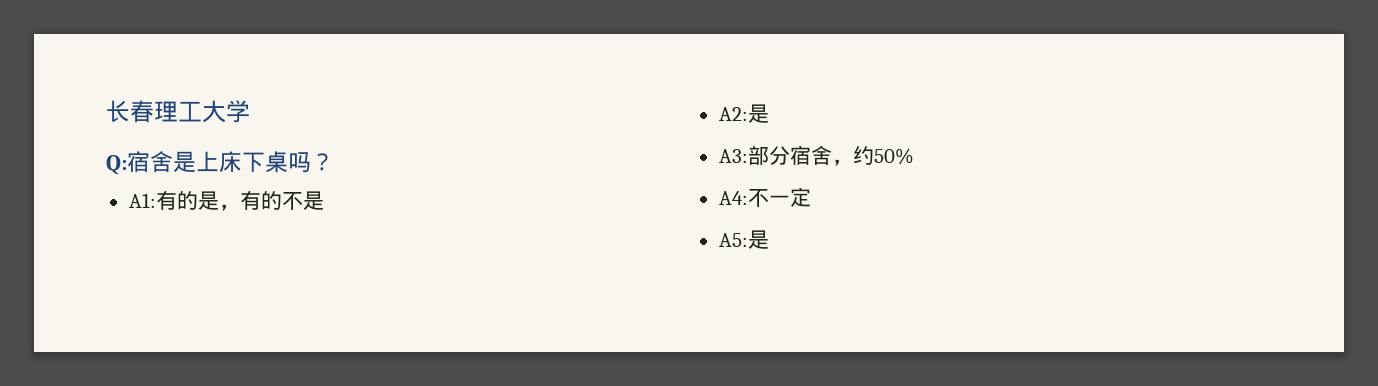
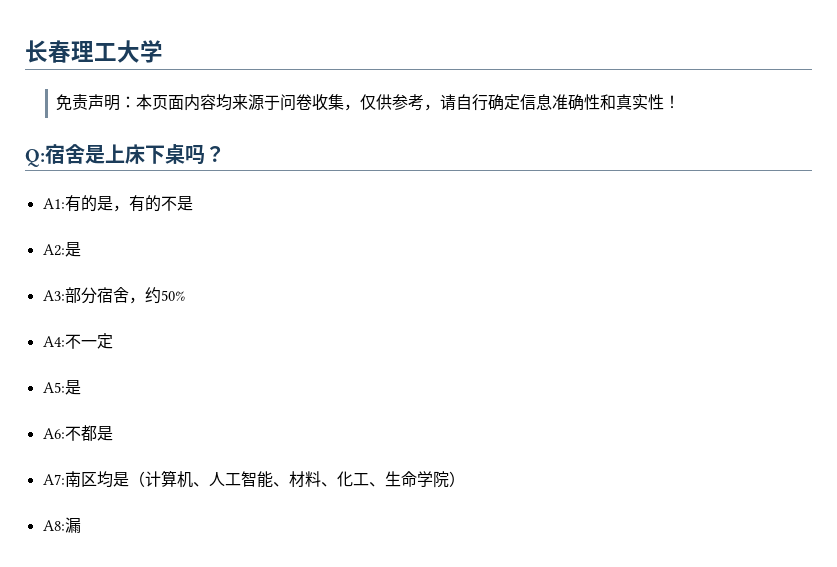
+ 免责声明：本页面内容均来源于问卷收集，仅供参考，请自行确定信息准确性和真实性！
+ A6:不都是
+ A7:南区均是（计算机、人工智能、材料、化工、生命学院）
+ A8:漏

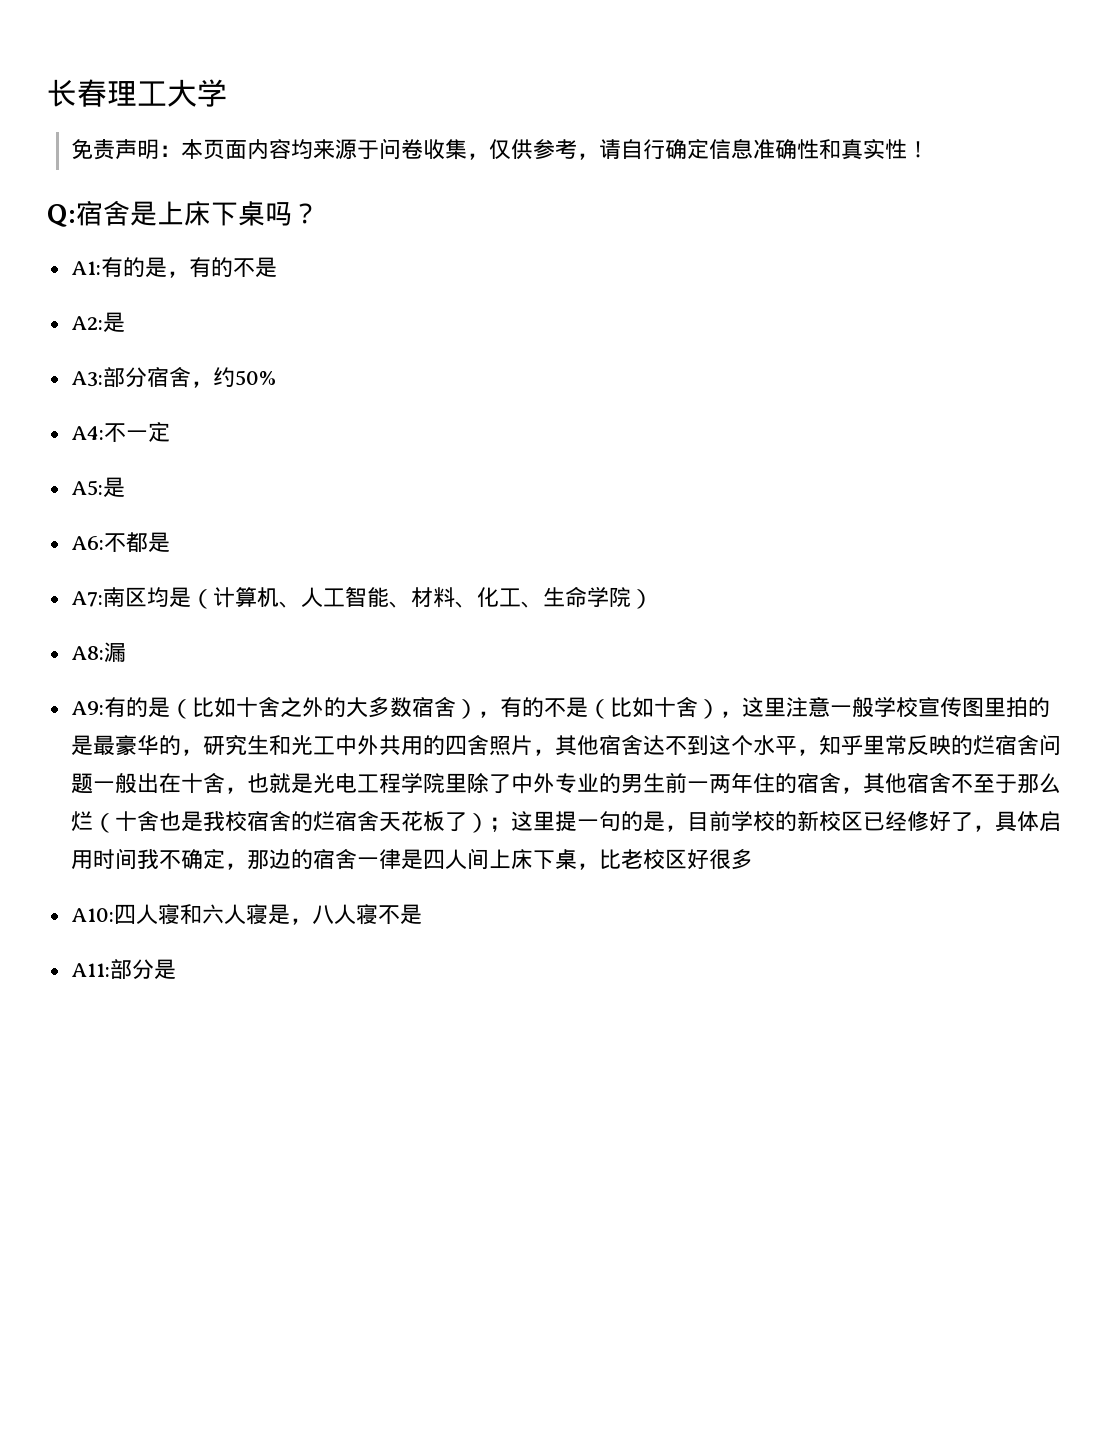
+ A9:有的是（比如十舍之外的大多数宿舍），有的不是（比如十舍），这里注意一般学校宣传图里拍的是最豪华的，研究生和光工中外共用的四舍照片，其他宿舍达不到这个水平，知乎里常反映的烂宿舍问题一般出在十舍，也就是光电工程学院里除了中外专业的男生前一两年住的宿舍，其他宿舍不至于那么烂（十舍也是我校宿舍的烂宿舍天花板了）；这里提一句的是，目前学校的新校区已经修好了，具体启用时间我不确定，那边的宿舍一律是四人间上床下桌，比老校区好很多
+ A10:四人寝和六人寝是，八人寝不是
+ A11:部分是

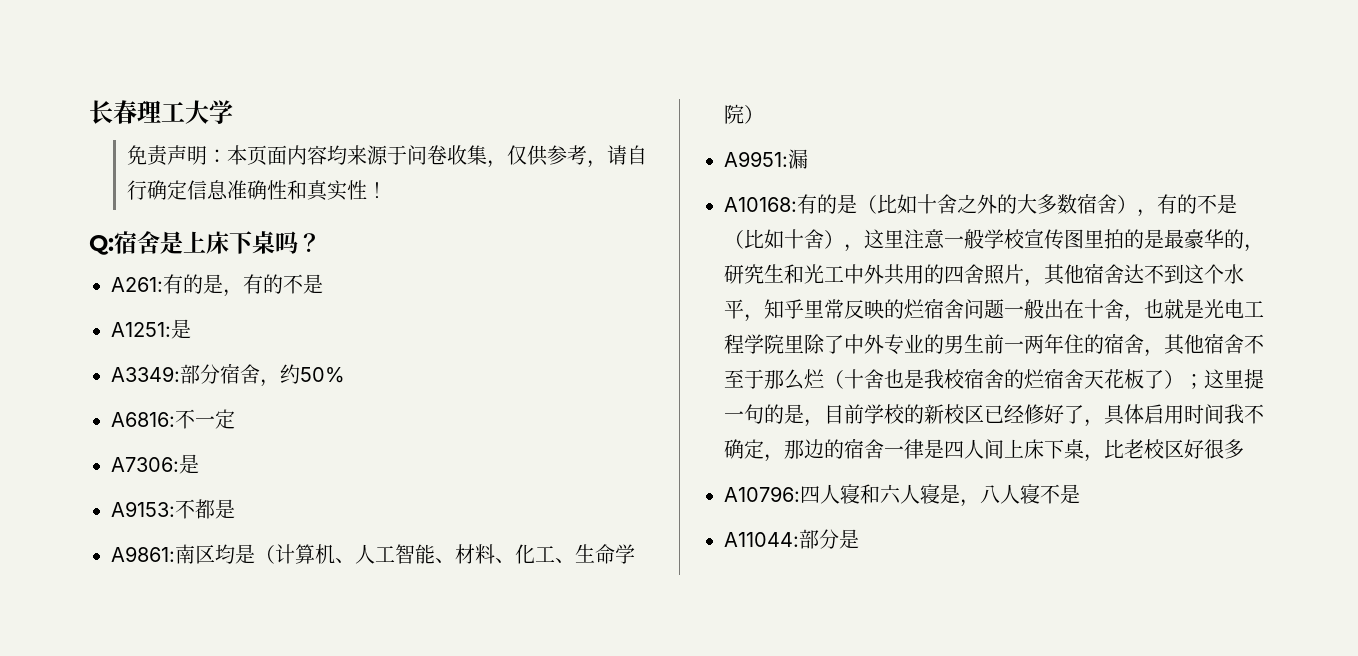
- A1:有的是，有的不是
+ A261:有的是，有的不是
- A2:是
- A3:部分宿舍，约50%
+ A1251:是
+ A3349:部分宿舍，约50%
- A4:不一定
+ A6816:不一定
- A5:是
- A6:不都是
+ A7306:是
+ A9153:不都是
- A7:南区均是（计算机、人工智能、材料、化工、生命学院）
+ A9861:南区均是（计算机、人工智能、材料、化工、生命学院）
- A8:漏
+ A9951:漏
- A9:
+ A10168:
- A10:四人寝和六人寝是，八人寝不是
+ A10796:四人寝和六人寝是，八人寝不是
- A11:部分是
+ A11044:部分是

